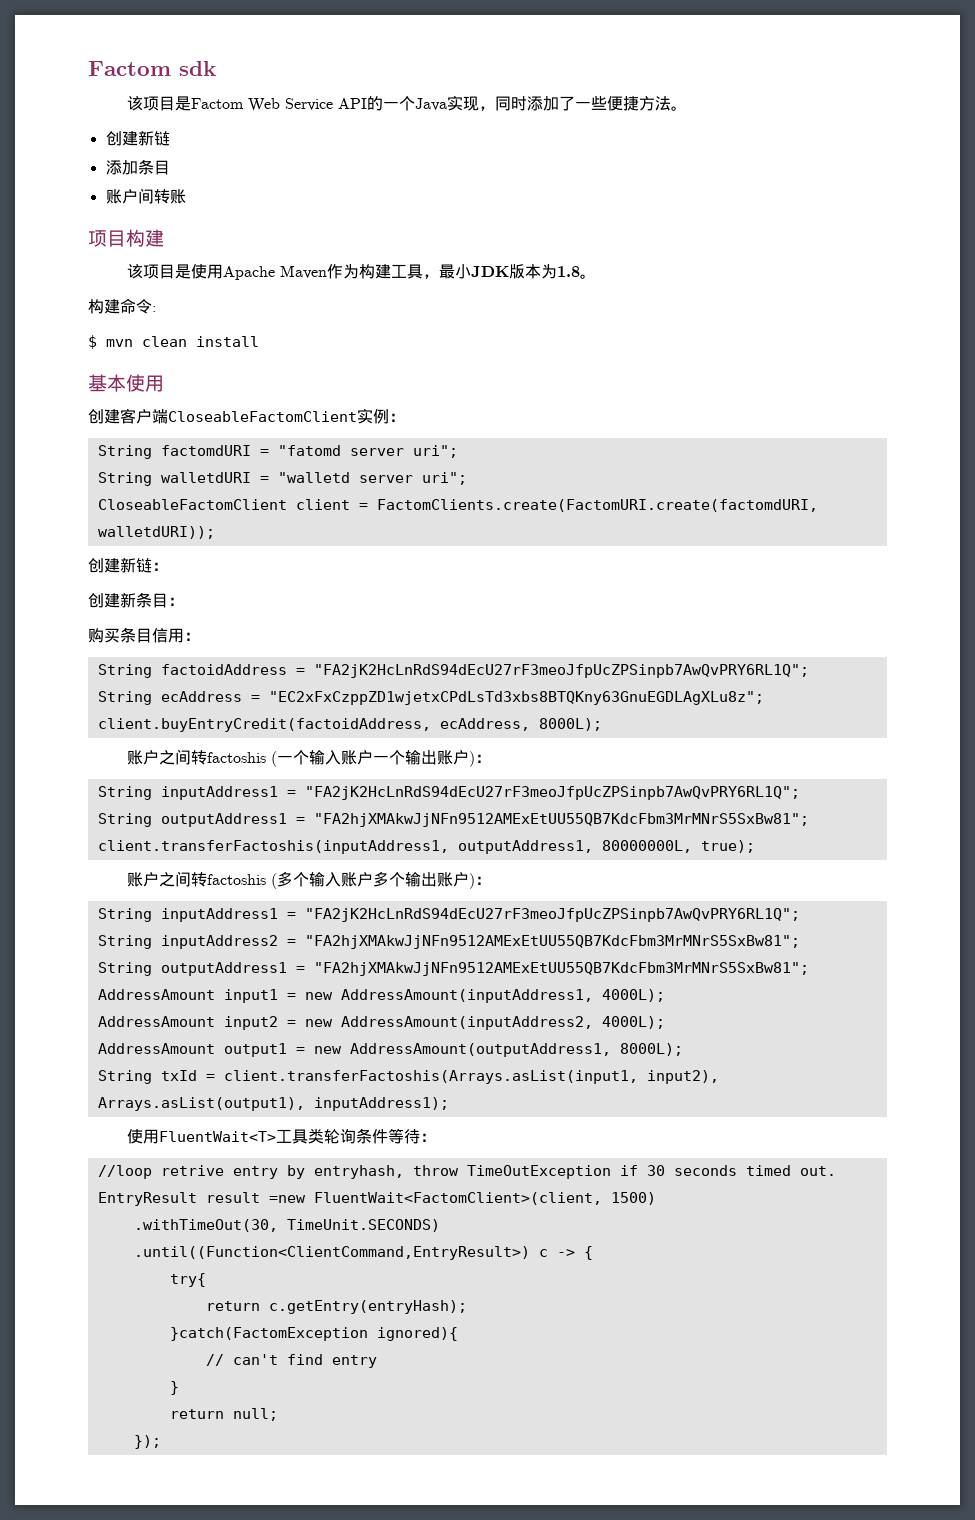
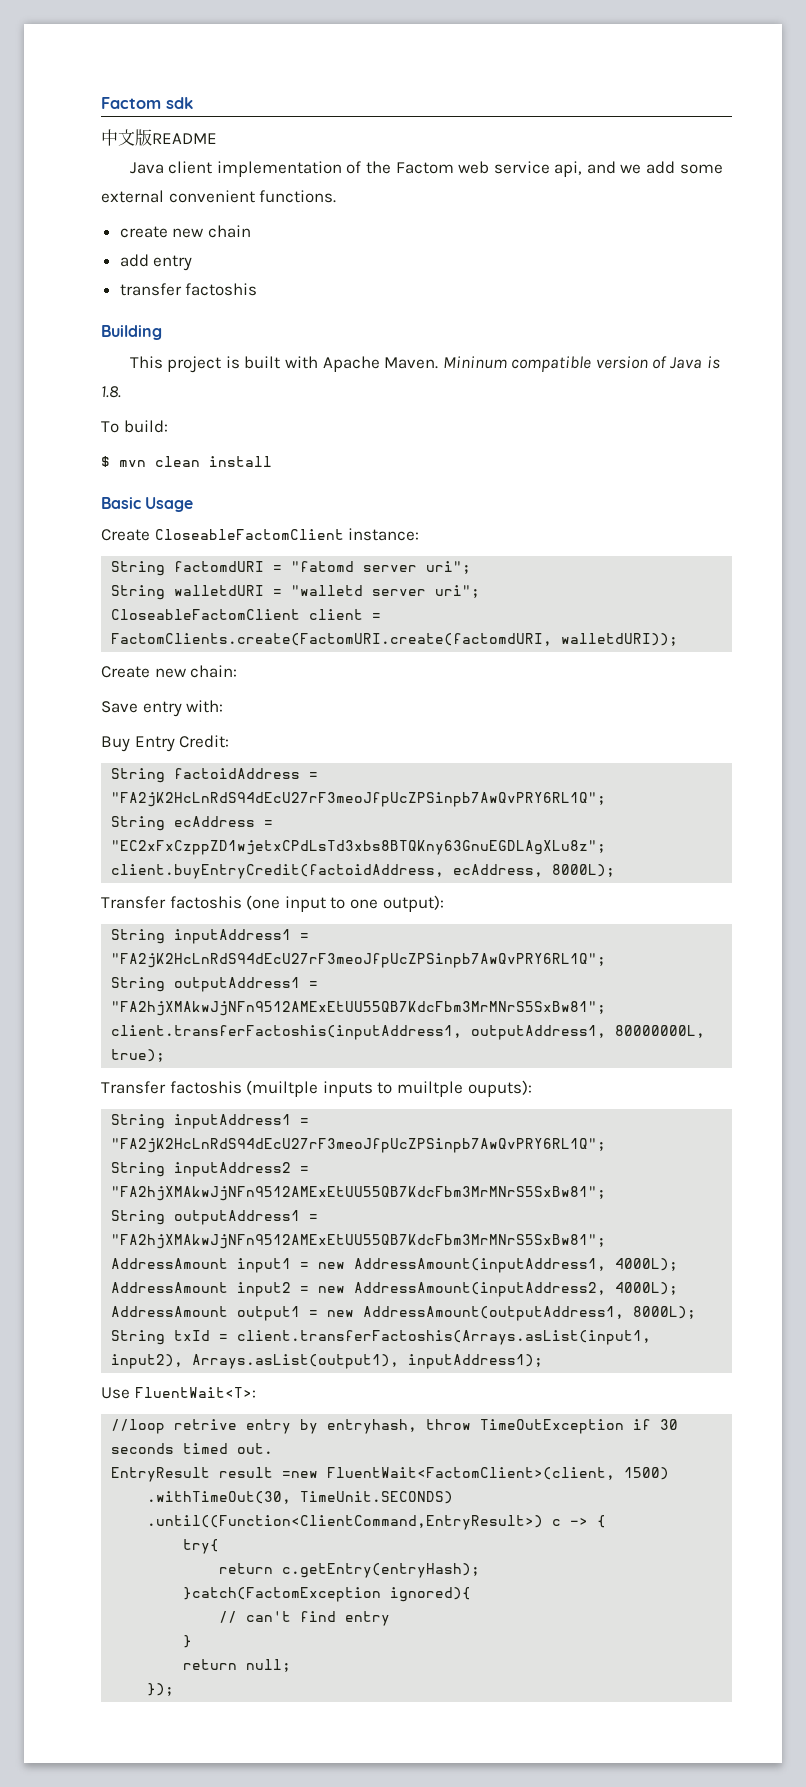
- 该项目是Factom Web Service API的一个Java实现，同时添加了一些便捷方法。
- 创建新链
- 添加条目
- 账户间转账
- 项目构建
- 该项目是使用Apache Maven作为构建工具，最小JDK版本为1.8。
- 构建命令:
+ 中文版README
+ Java client implementation of the Factom web service api, and we add some external convenient functions.
+ create new chain
+ add entry
+ transfer factoshis
+ Building
+ This project is built with Apache Maven. Mininum compatible version of Java is 1.8.
+ To build:
  $ mvn clean install
- 基本使用
- 创建客户端CloseableFactomClient实例：
+ Basic Usage
+ Create CloseableFactomClient instance:
- 创建新链：
- 创建新条目：
- 购买条目信用：
+ Create new chain:
+ Save entry with:
+ Buy Entry Credit:
- 账户之间转factoshis (一个输入账户一个输出账户)：
+ Transfer factoshis (one input to one output):
- 账户之间转factoshis (多个输入账户多个输出账户)：
+ Transfer factoshis (muiltple inputs to muiltple ouputs):
- 使用FluentWait<T>工具类轮询条件等待：
+ Use FluentWait<T>:

